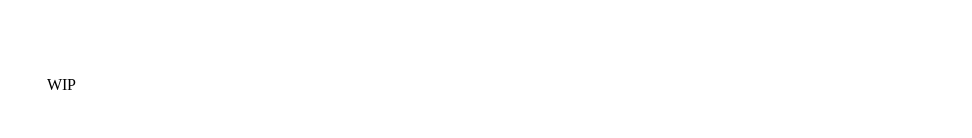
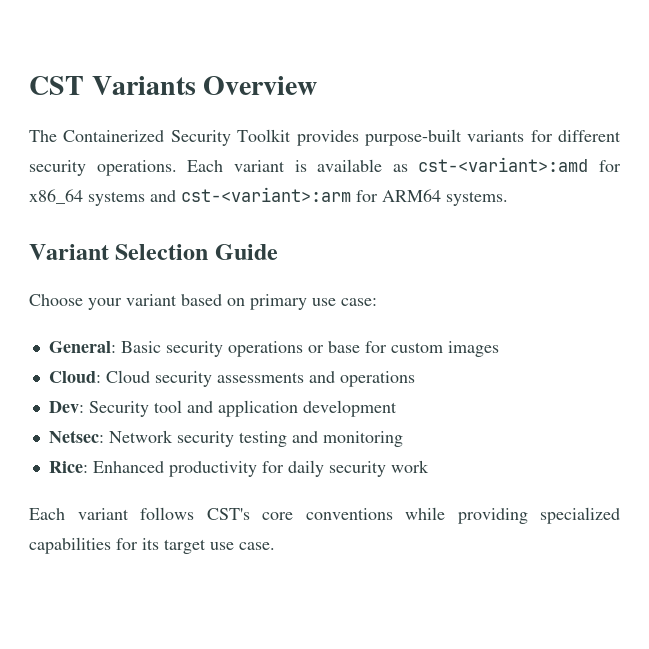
- WIP
+ CST Variants Overview
+ The Containerized Security Toolkit provides purpose-built variants for different security operations. Each variant is available as cst-<variant>:amd for x86_64 systems and cst-<variant>:arm for ARM64 systems.
+ Variant Selection Guide
+ Choose your variant based on primary use case:
+ General: Basic security operations or base for custom images
+ Cloud: Cloud security assessments and operations
+ Dev: Security tool and application development
+ Netsec: Network security testing and monitoring
+ Rice: Enhanced productivity for daily security work
+ Each variant follows CST's core conventions while providing specialized capabilities for its target use case.

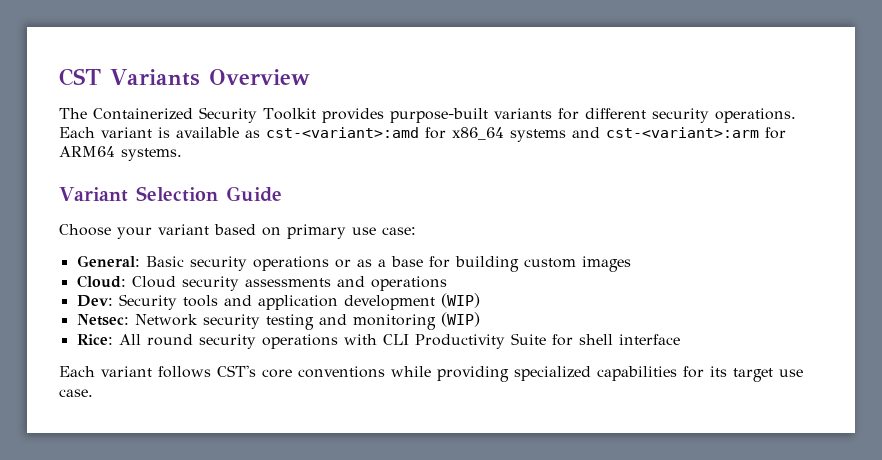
- General: Basic security operations or base for custom images
+ General: Basic security operations or as a base for building custom images
- Dev: Security tool and application development
+ Dev: Security tools and application development (WIP)
- Netsec: Network security testing and monitoring
+ Netsec: Network security testing and monitoring (WIP)
- Rice: Enhanced productivity for daily security work
+ Rice: All round security operations with CLI Productivity Suite for shell interface

